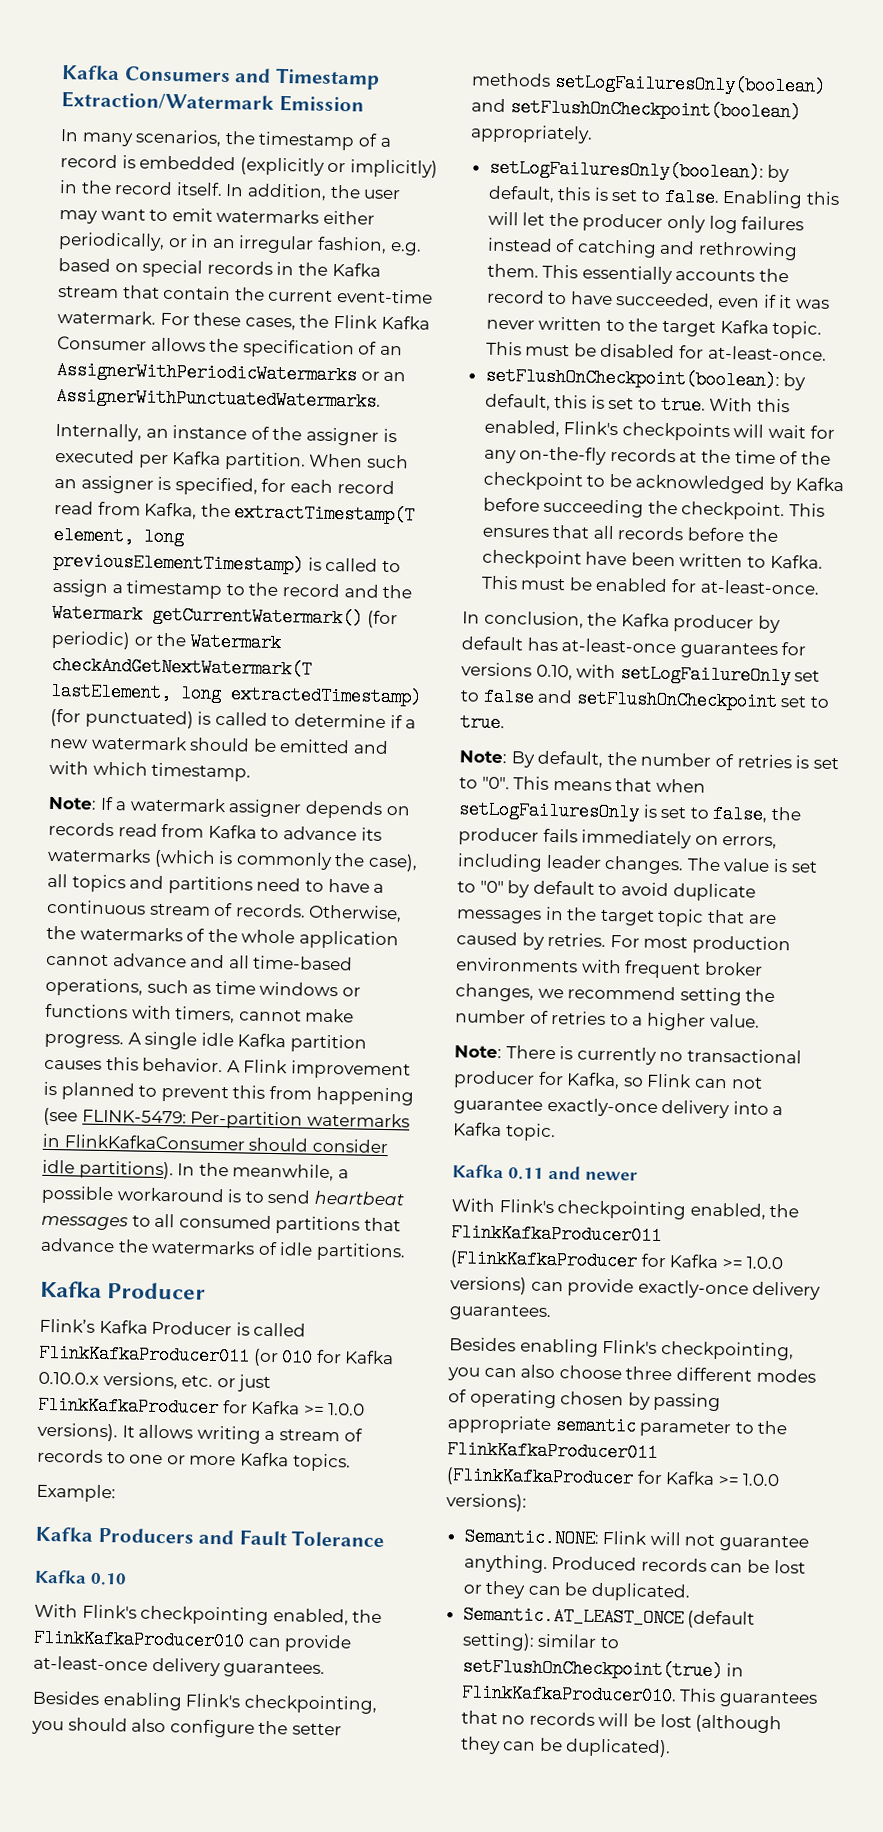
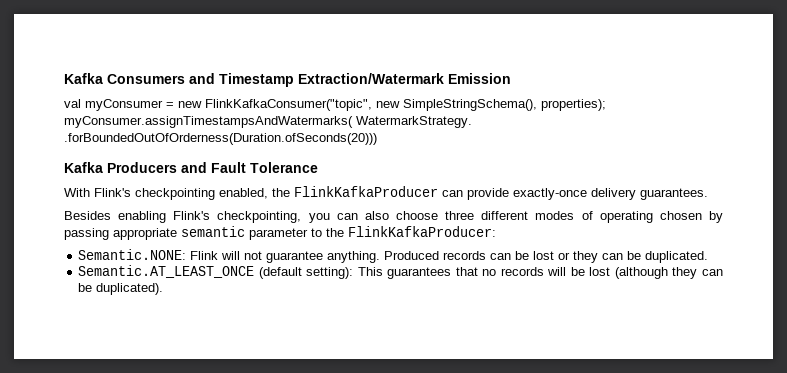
- In many scenarios, the timestamp of a record is embedded (explicitly or implicitly) in the record itself. In addition, the user may want to emit watermarks either periodically, or in an irregular fashion, e.g. based on special records in the Kafka stream that contain the current event-time watermark. For these cases, the Flink Kafka Consumer allows the specification of an AssignerWithPeriodicWatermarks or an AssignerWithPunctuatedWatermarks.
- Internally, an instance of the assigner is executed per Kafka partition. When such an assigner is specified, for each record read from Kafka, the extractTimestamp(T element, long previousElementTimestamp) is called to assign a timestamp to the record and the Watermark getCurrentWatermark() (for periodic) or the Watermark checkAndGetNextWatermark(T lastElement, long extractedTimestamp) (for punctuated) is called to determine if a new watermark should be emitted and with which timestamp.
- Note: If a watermark assigner depends on records read from Kafka to advance its watermarks (which is commonly the case), all topics and partitions need to have a continuous stream of records. Otherwise, the watermarks of the whole application cannot advance and all time-based operations, such as time windows or functions with timers, cannot make progress. A single idle Kafka partition causes this behavior. A Flink improvement is planned to prevent this from happening (see FLINK-5479: Per-partition watermarks in FlinkKafkaConsumer should consider idle partitions). In the meanwhile, a possible workaround is to send heartbeat messages to all consumed partitions that advance the watermarks of idle partitions.
- Kafka Producer
- Flink’s Kafka Producer is called FlinkKafkaProducer011 (or 010 for Kafka 0.10.0.x versions, etc. or just FlinkKafkaProducer for Kafka >= 1.0.0 versions). It allows writing a stream of records to one or more Kafka topics.
- Example:
+ val myConsumer = new FlinkKafkaConsumer("topic", new SimpleStringSchema(), properties); myConsumer.assignTimestampsAndWatermarks( WatermarkStrategy. .forBoundedOutOfOrderness(Duration.ofSeconds(20)))
- Kafka 0.10
- With Flink's checkpointing enabled, the FlinkKafkaProducer010 can provide at-least-once delivery guarantees.
- Besides enabling Flink's checkpointing, you should also configure the setter methods setLogFailuresOnly(boolean) and setFlushOnCheckpoint(boolean) appropriately.
- setLogFailuresOnly(boolean): by default, this is set to false. Enabling this will let the producer only log failures instead of catching and rethrowing them. This essentially accounts the record to have succeeded, even if it was never written to the target Kafka topic. This must be disabled for at-least-once.
- setFlushOnCheckpoint(boolean): by default, this is set to true. With this enabled, Flink's checkpoints will wait for any on-the-fly records at the time of the checkpoint to be acknowledged by Kafka before succeeding the checkpoint. This ensures that all records before the checkpoint have been written to Kafka. This must be enabled for at-least-once.
- In conclusion, the Kafka producer by default has at-least-once guarantees for versions 0.10, with setLogFailureOnly set to false and setFlushOnCheckpoint set to true.
- Note: By default, the number of retries is set to "0". This means that when setLogFailuresOnly is set to false, the producer fails immediately on errors, including leader changes. The value is set to "0" by default to avoid duplicate messages in the target topic that are caused by retries. For most production environments with frequent broker changes, we recommend setting the number of retries to a higher value.
- Note: There is currently no transactional producer for Kafka, so Flink can not guarantee exactly-once delivery into a Kafka topic.
- Kafka 0.11 and newer
- With Flink's checkpointing enabled, the FlinkKafkaProducer011 (FlinkKafkaProducer for Kafka >= 1.0.0 versions) can provide exactly-once delivery guarantees.
+ With Flink's checkpointing enabled, the FlinkKafkaProducer can provide exactly-once delivery guarantees.
- Besides enabling Flink's checkpointing, you can also choose three different modes of operating chosen by passing appropriate semantic parameter to the FlinkKafkaProducer011 (FlinkKafkaProducer for Kafka >= 1.0.0 versions):
+ Besides enabling Flink's checkpointing, you can also choose three different modes of operating chosen by passing appropriate semantic parameter to the FlinkKafkaProducer:
- Semantic.AT_LEAST_ONCE (default setting): similar to setFlushOnCheckpoint(true) in FlinkKafkaProducer010. This guarantees that no records will be lost (although they can be duplicated).
+ Semantic.AT_LEAST_ONCE (default setting): This guarantees that no records will be lost (although they can be duplicated).

